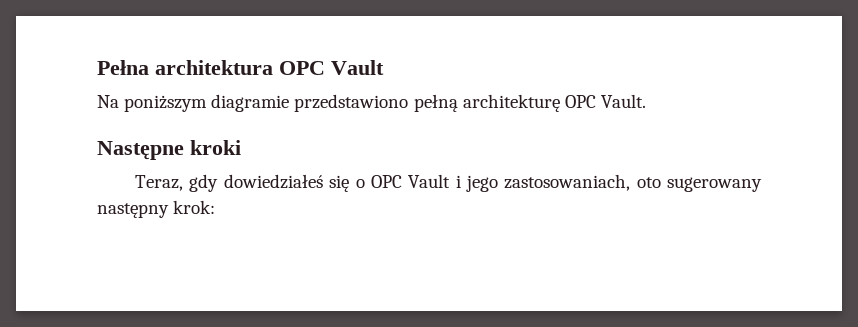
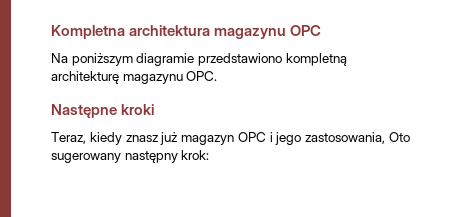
- Pełna architektura OPC Vault
+ Kompletna architektura magazynu OPC
- Na poniższym diagramie przedstawiono pełną architekturę OPC Vault.
+ Na poniższym diagramie przedstawiono kompletną architekturę magazynu OPC.
- Teraz, gdy dowiedziałeś się o OPC Vault i jego zastosowaniach, oto sugerowany następny krok:
+ Teraz, kiedy znasz już magazyn OPC i jego zastosowania, Oto sugerowany następny krok:

